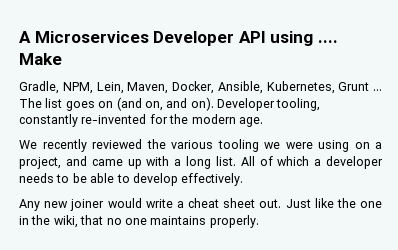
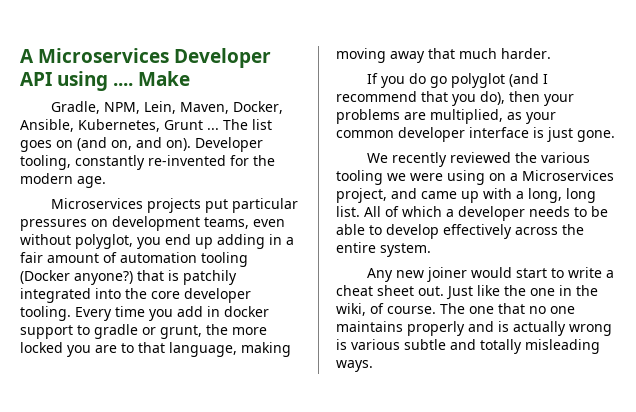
+ Microservices projects put particular pressures on development teams, even without polyglot, you end up adding in a fair amount of automation tooling (Docker anyone?) that is patchily integrated into the core developer tooling. Every time you add in docker support to gradle or grunt, the more locked you are to that language, making moving away that much harder.
+ If you do go polyglot (and I recommend that you do), then your problems are multiplied, as your common developer interface is just gone.
- We recently reviewed the various tooling we were using on a project, and came up with a long list.
+ We recently reviewed the various tooling we were using on a Microservices project, and came up with a long, long list.
- All of which a developer needs to be able to develop effectively.
+ All of which a developer needs to be able to develop effectively across the entire system.
- Any new joiner would write a cheat sheet out.
+ Any new joiner would start to write a cheat sheet out.
- Just like the one in the wiki, that no one maintains properly.
+ Just like the one in the wiki, of course. The one that no one maintains properly and is actually wrong is various subtle and totally misleading ways.

